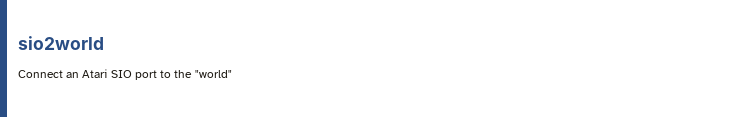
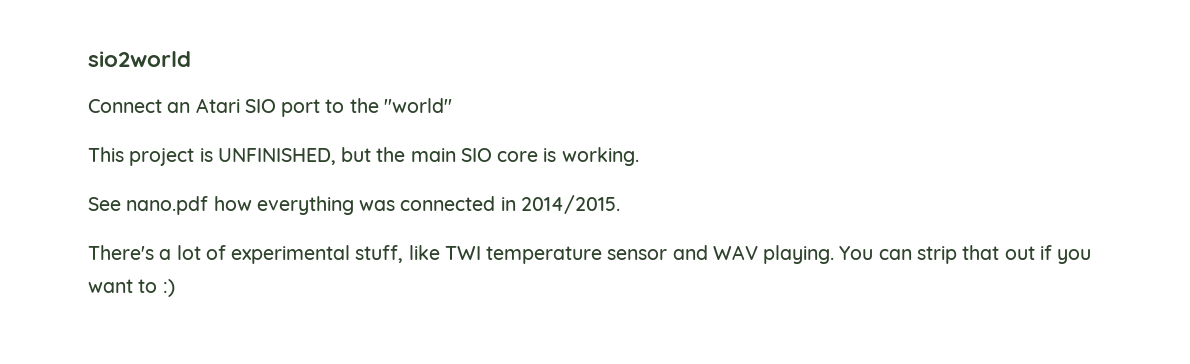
+ This project is UNFINISHED, but the main SIO core is working.
+ See nano.pdf how everything was connected in 2014/2015.
+ There's a lot of experimental stuff, like TWI temperature sensor and WAV playing. You can strip that out if you want to :)

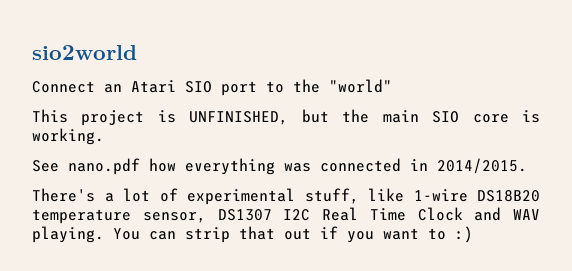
- There's a lot of experimental stuff, like TWI temperature sensor and WAV playing.
+ There's a lot of experimental stuff, like 1-wire DS18B20 temperature sensor, DS1307 I2C Real Time Clock and WAV playing.

